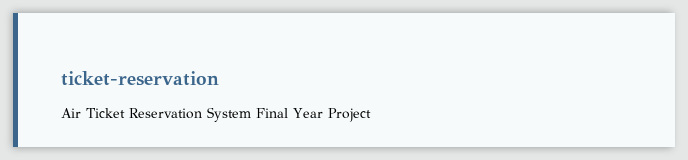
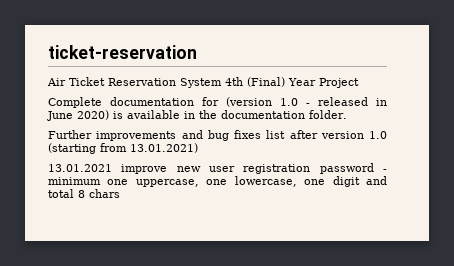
- Air Ticket Reservation System Final Year Project
+ Air Ticket Reservation System 4th (Final) Year Project
+ Complete documentation for (version 1.0 - released in June 2020) is available in the documentation folder.
+ Further improvements and bug fixes list after version 1.0 (starting from 13.01.2021)
+ 13.01.2021 improve new user registration password - minimum one uppercase, one lowercase, one digit and total 8 chars

